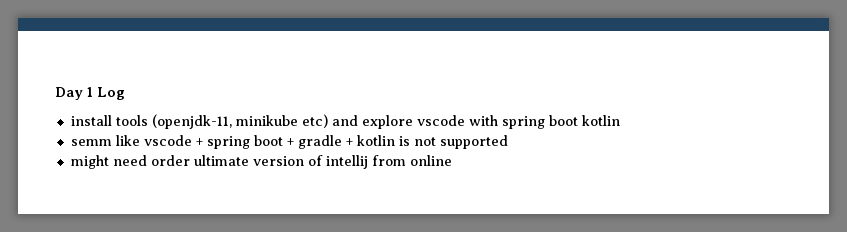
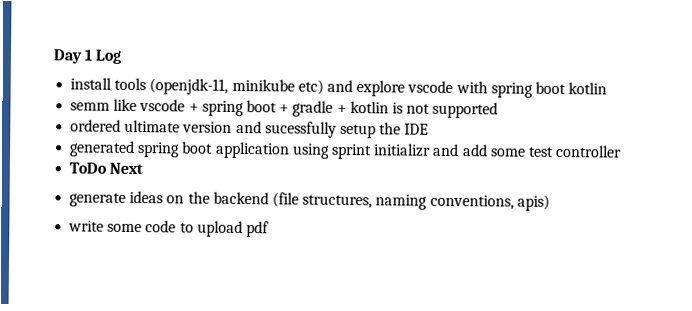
- might need order ultimate version of intellij from online
+ ordered ultimate version and sucessfully setup the IDE
+ generated spring boot application using sprint initializr and add some test controller
+ ToDo Next
+ generate ideas on the backend (file structures, naming conventions, apis)
+ write some code to upload pdf

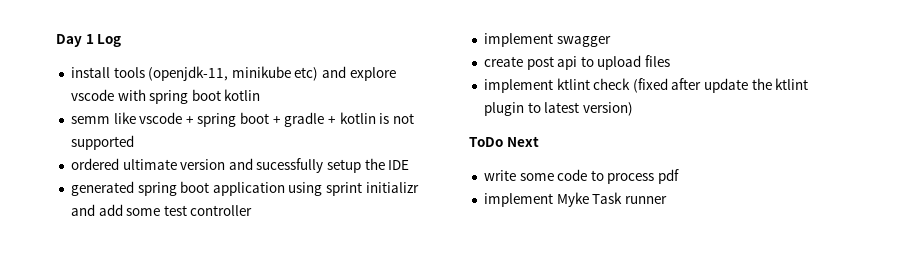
+ implement swagger
+ create post api to upload files
+ implement ktlint check (fixed after update the ktlint plugin to latest version)
  ToDo Next
- generate ideas on the backend (file structures, naming conventions, apis)
- write some code to upload pdf
+ write some code to process pdf
+ implement Myke Task runner

